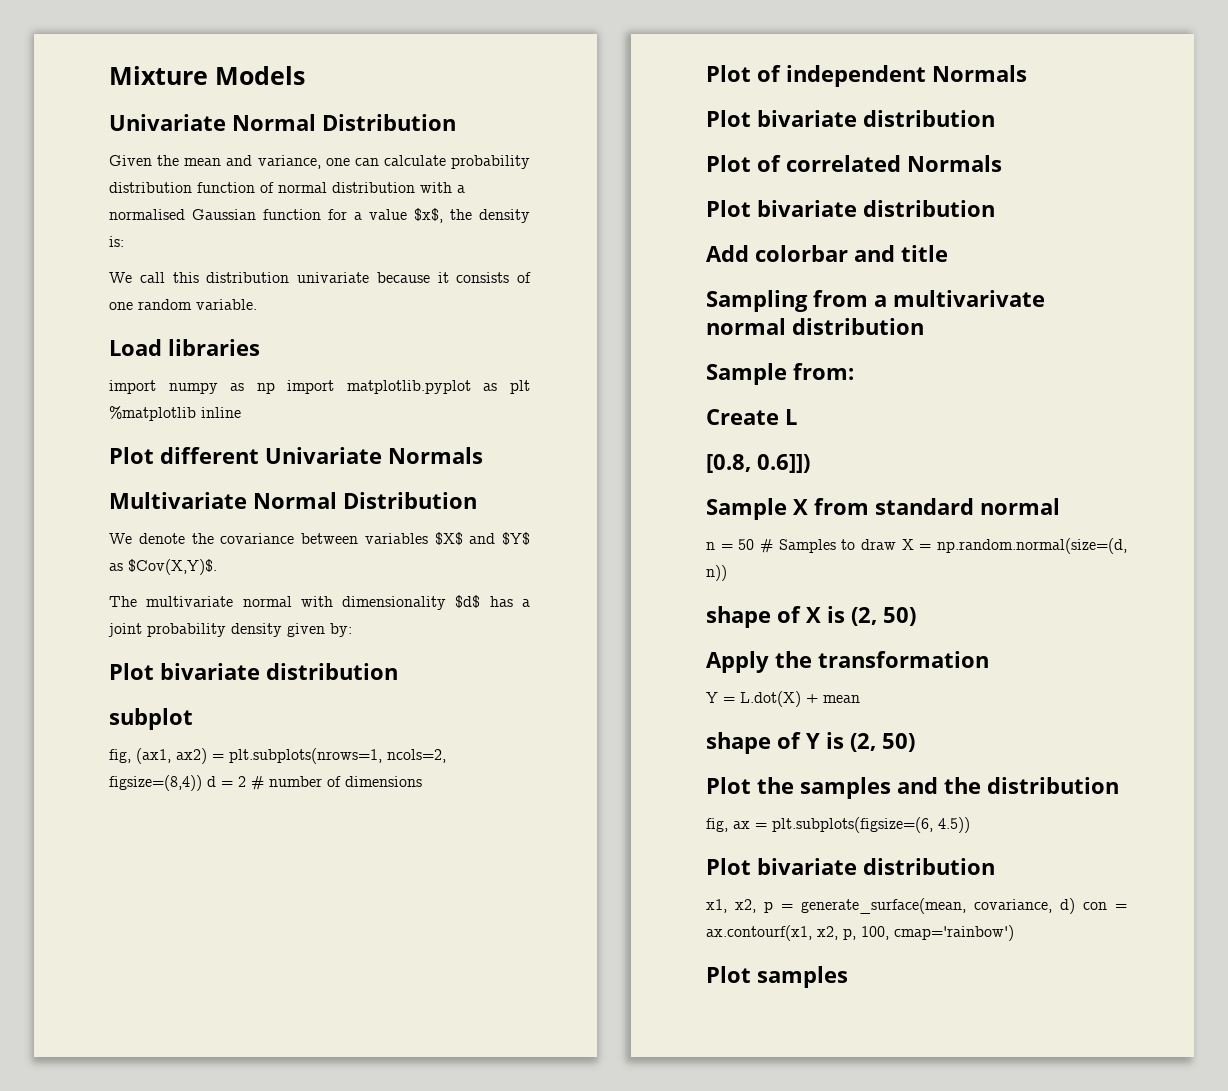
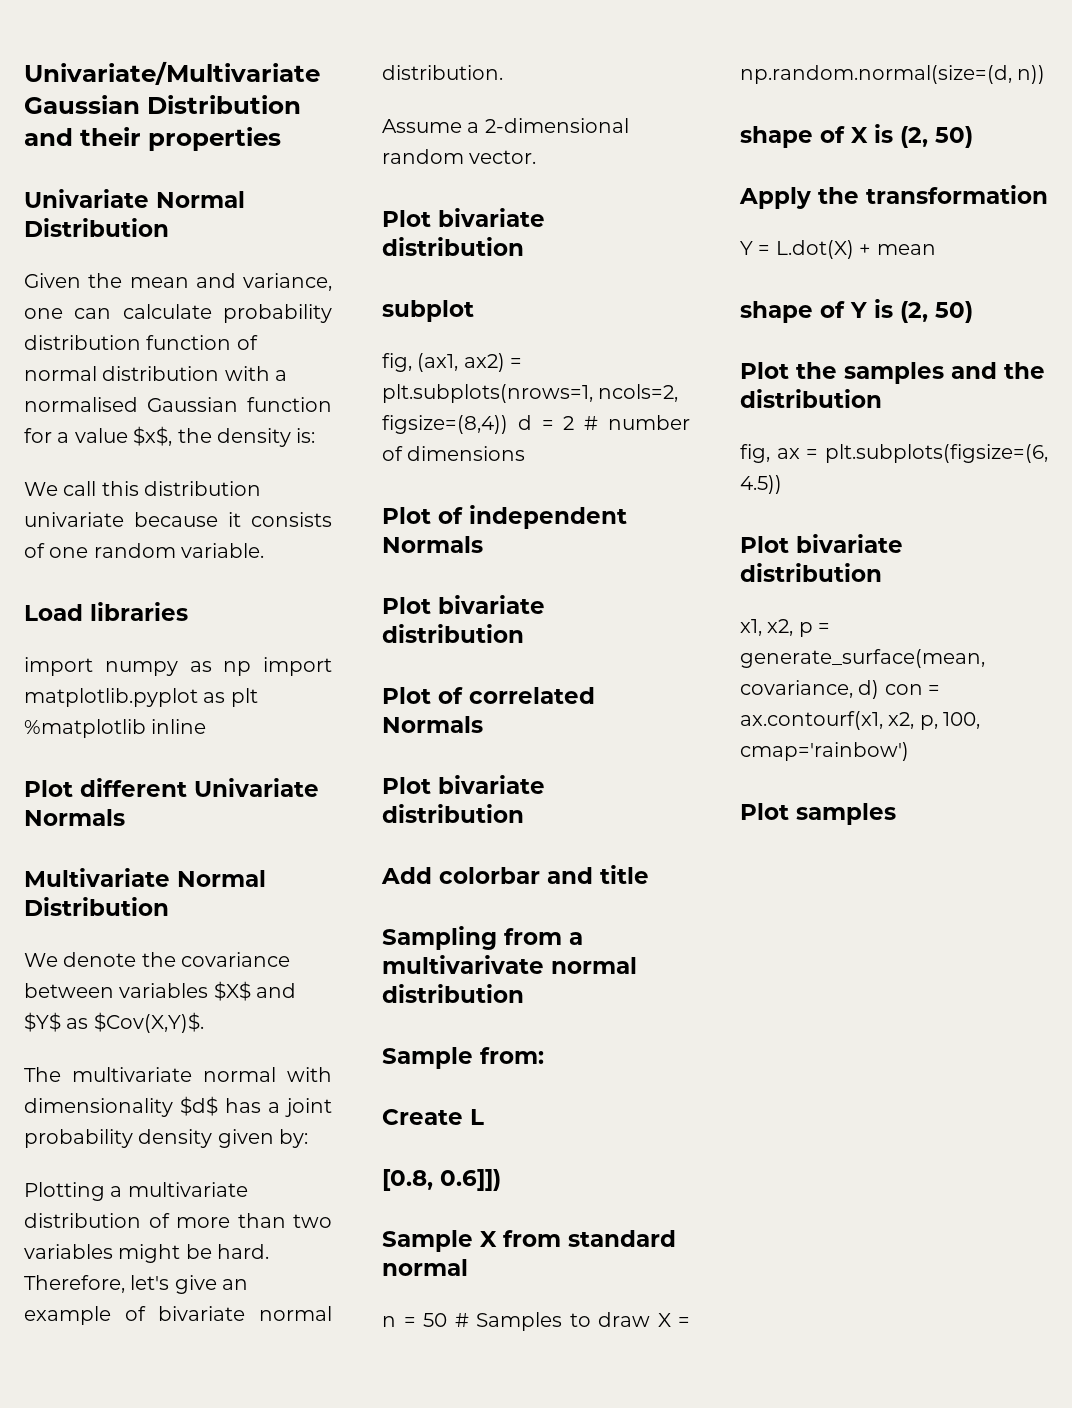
- Mixture Models
+ Univariate/Multivariate Gaussian Distribution and their properties
+ Plotting a multivariate distribution of more than two variables might be hard. Therefore, let's give an example of bivariate normal distribution.
+ Assume a 2-dimensional random vector.

